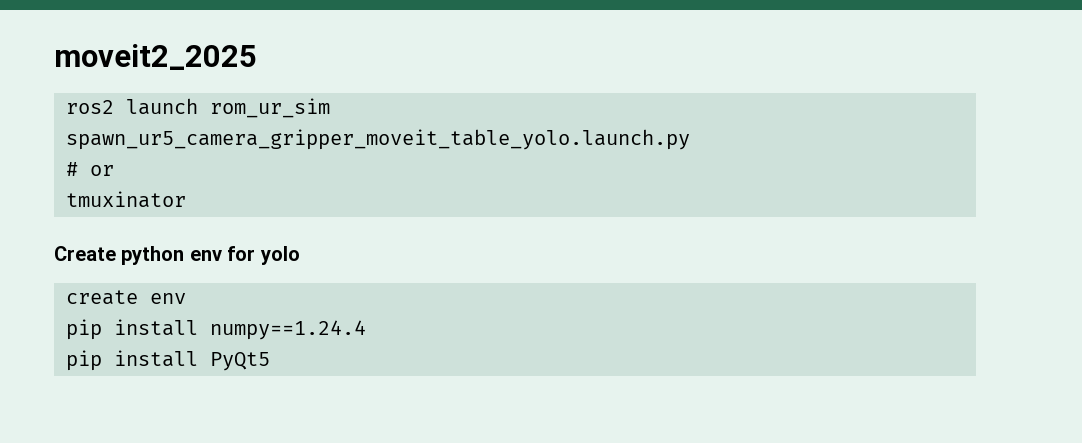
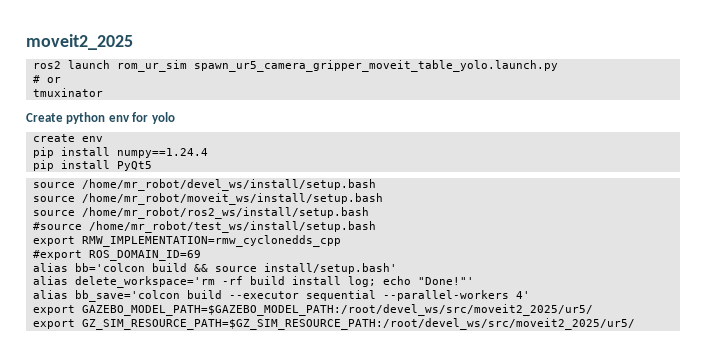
+ source /home/mr_robot/devel_ws/install/setup.bash
+ source /home/mr_robot/moveit_ws/install/setup.bash
+ source /home/mr_robot/ros2_ws/install/setup.bash
+ #source /home/mr_robot/test_ws/install/setup.bash
+ export RMW_IMPLEMENTATION=rmw_cyclonedds_cpp
+ #export ROS_DOMAIN_ID=69
+ alias bb='colcon build && source install/setup.bash'
+ alias delete_workspace='rm -rf build install log; echo "Done!"'
+ alias bb_save='colcon build --executor sequential --parallel-workers 4'
+ export GAZEBO_MODEL_PATH=$GAZEBO_MODEL_PATH:/root/devel_ws/src/moveit2_2025/ur5/
+ export GZ_SIM_RESOURCE_PATH=$GZ_SIM_RESOURCE_PATH:/root/devel_ws/src/moveit2_2025/ur5/

